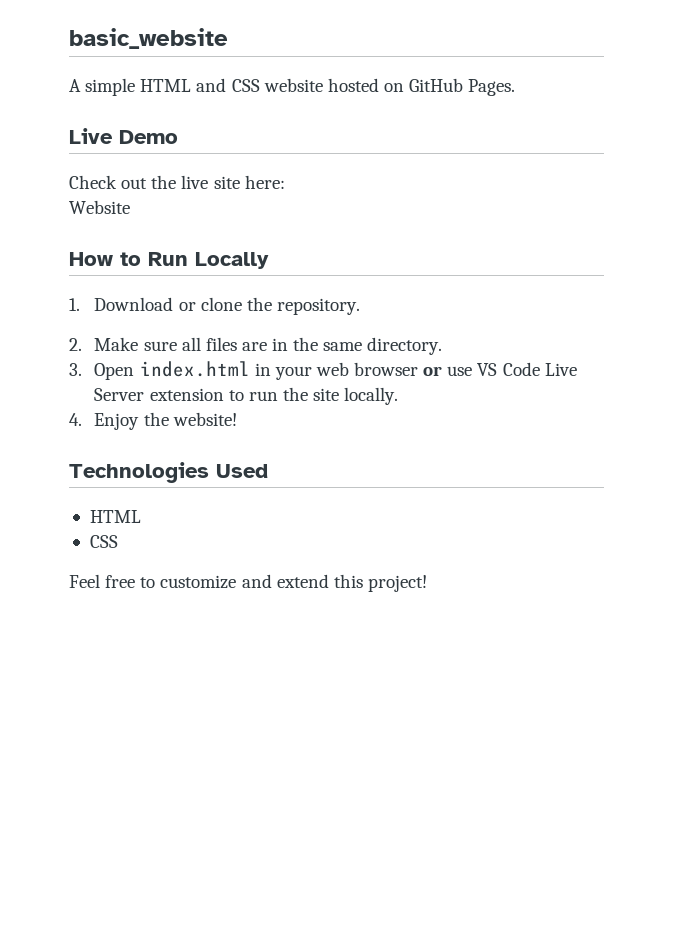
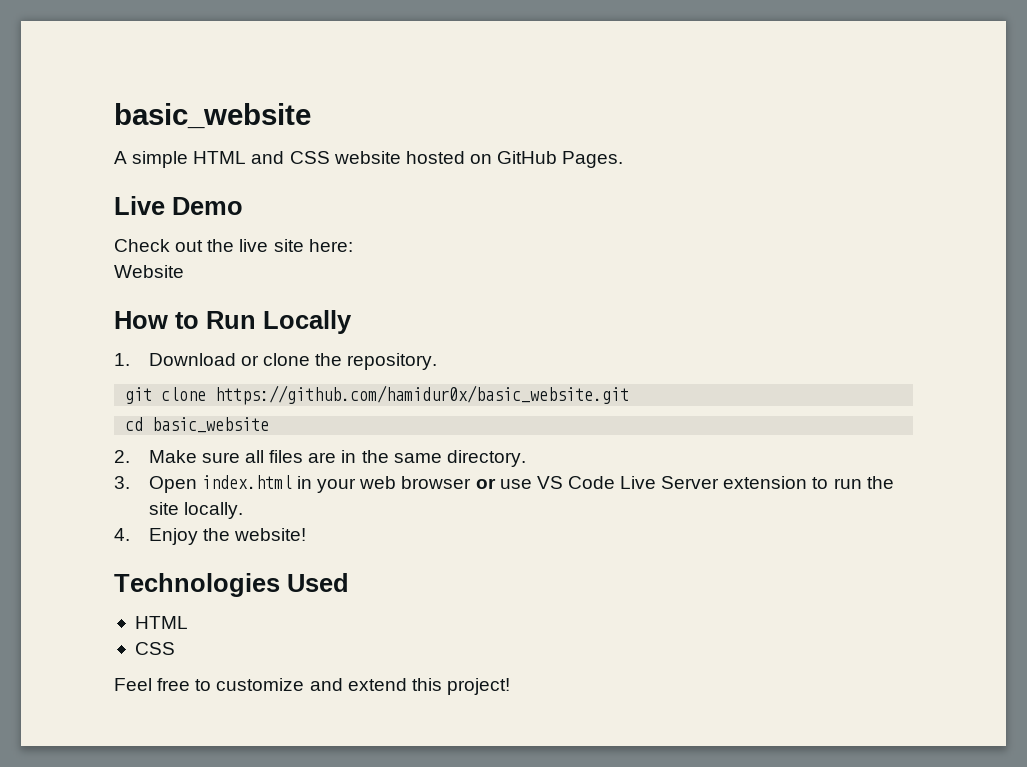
+ git clone https://github.com/hamidur0x/basic_website.git
+ cd basic_website

